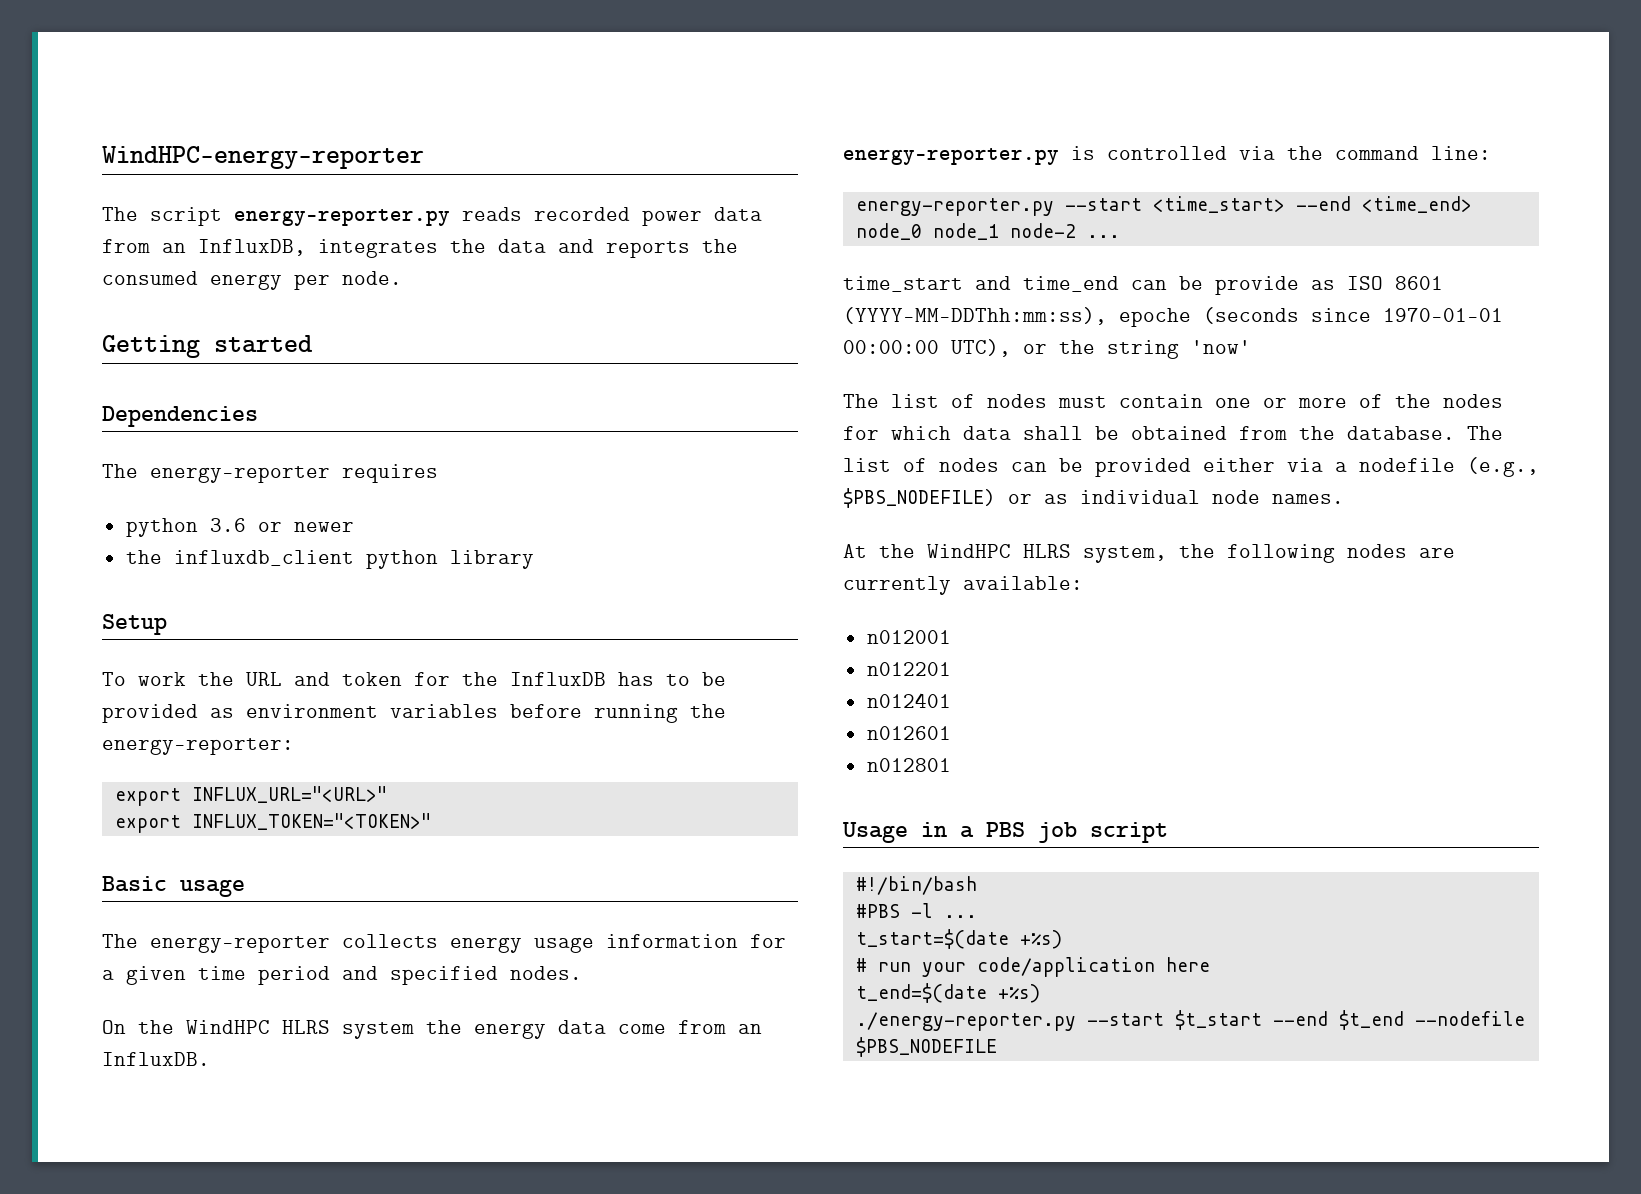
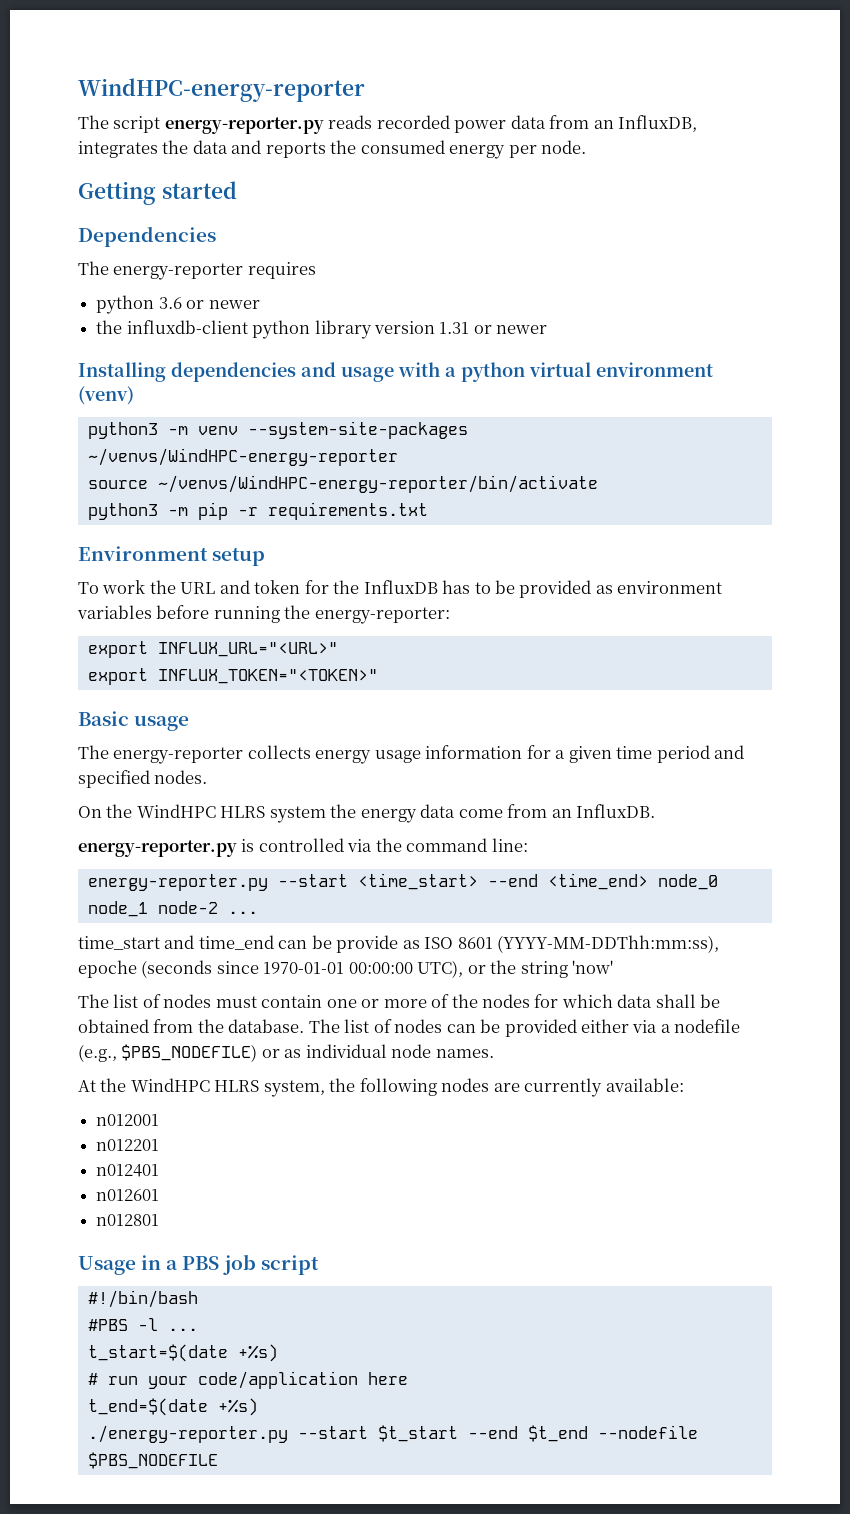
- the influxdb_client python library
- Setup
+ the influxdb-client python library version 1.31 or newer
+ Installing dependencies and usage with a python virtual environment (venv)
+ python3 -m venv --system-site-packages ~/venvs/WindHPC-energy-reporter
+ source ~/venvs/WindHPC-energy-reporter/bin/activate
+ python3 -m pip -r requirements.txt
+ Environment setup

